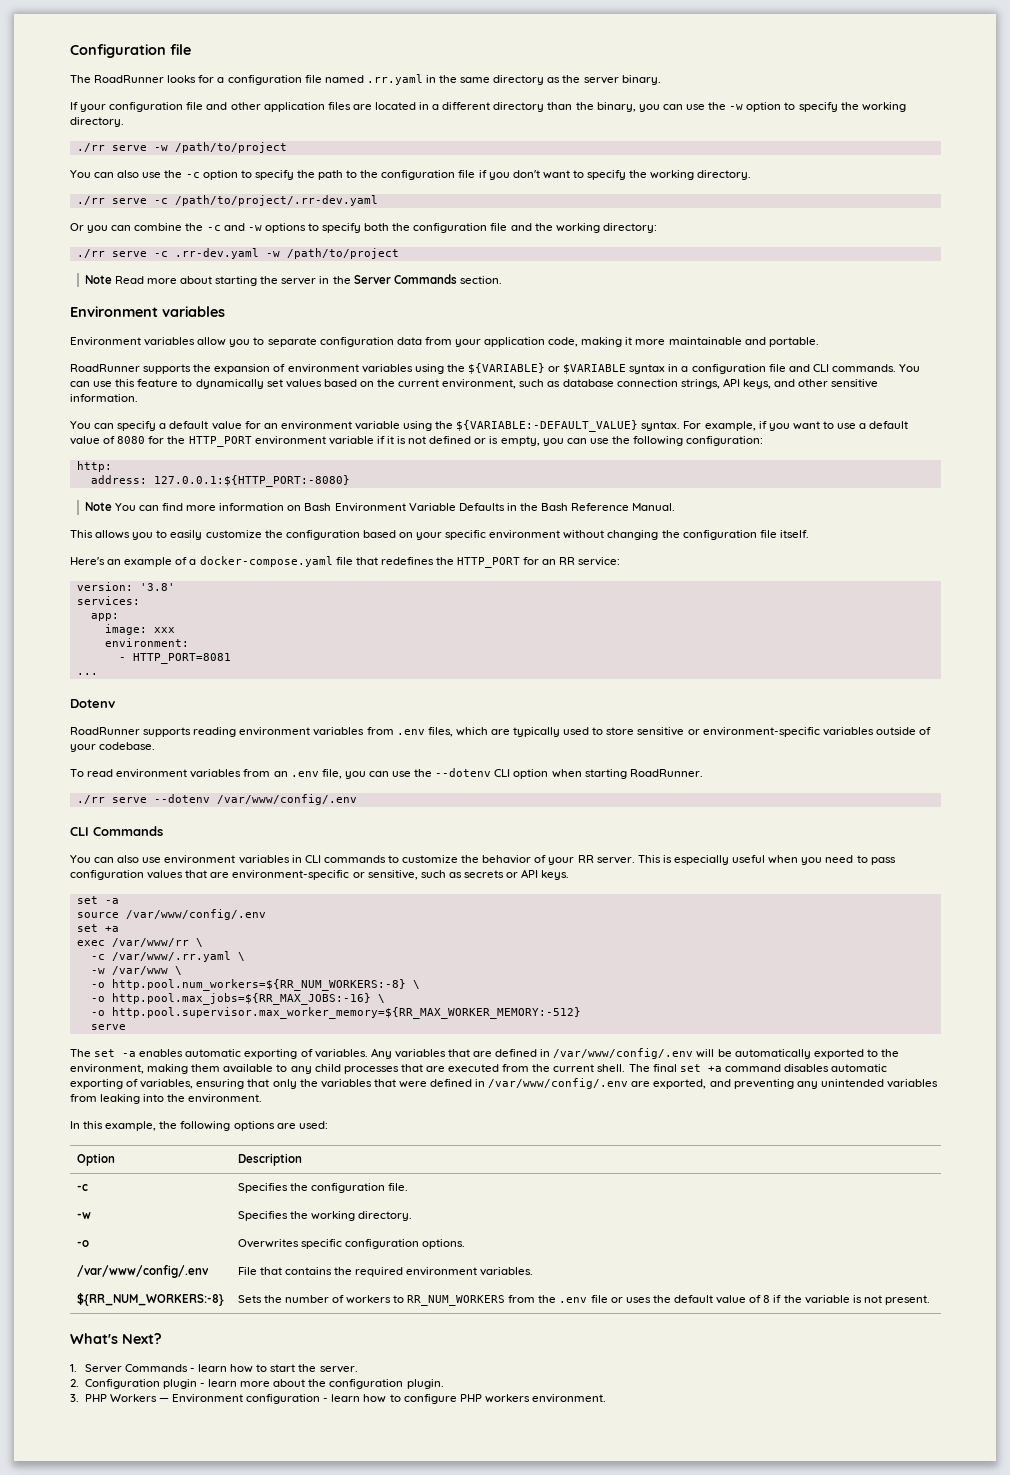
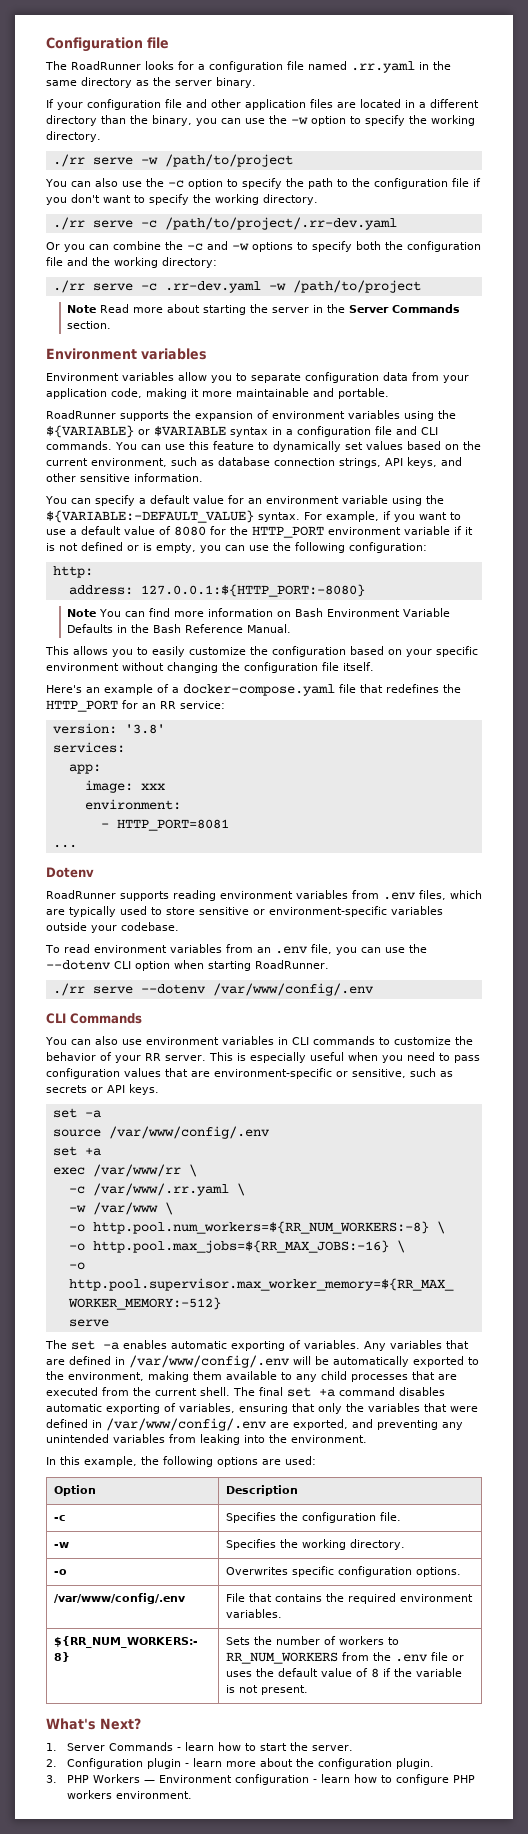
- RoadRunner supports reading environment variables from .env files, which are typically used to store sensitive or environment-specific variables outside of your codebase.
+ RoadRunner supports reading environment variables from .env files, which are typically used to store sensitive or environment-specific variables outside your codebase.

